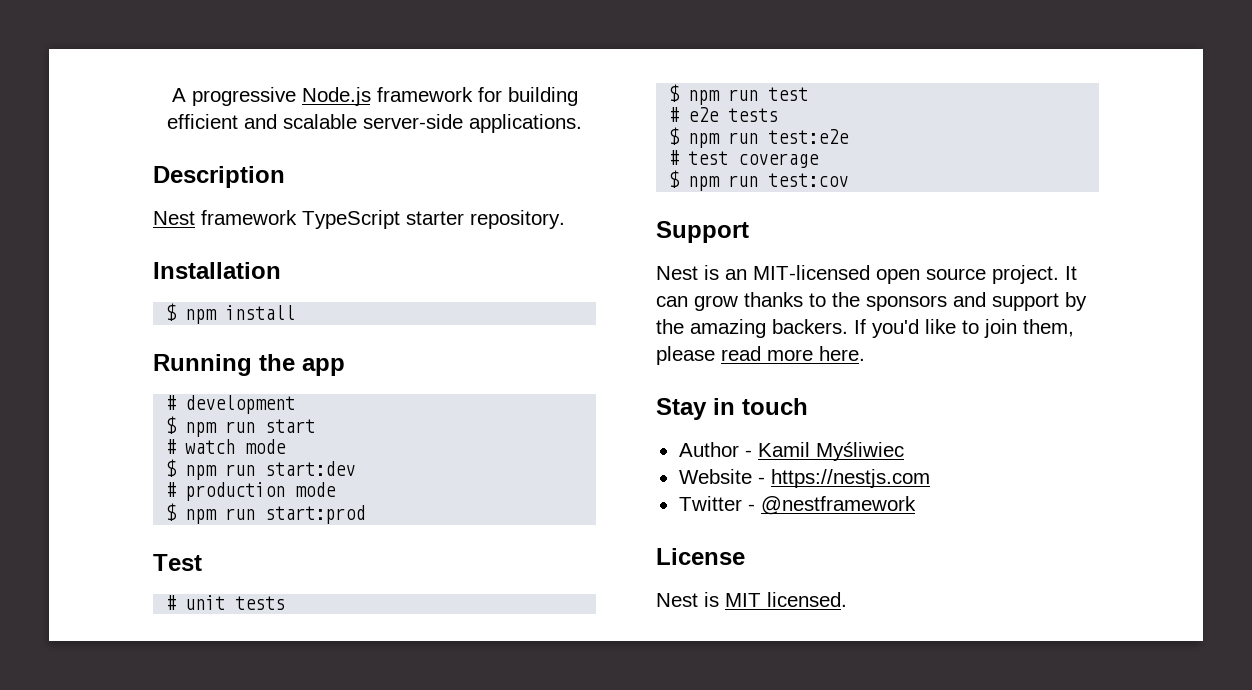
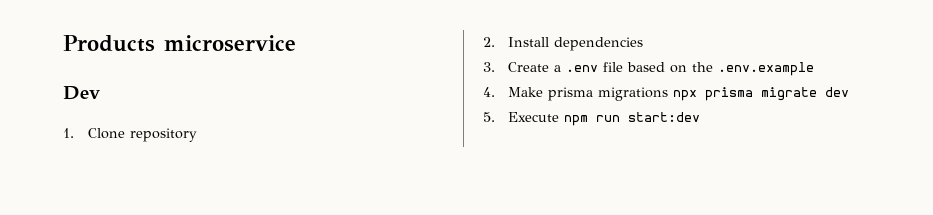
- A progressive Node.js framework for building efficient and scalable server-side applications.
- Description
- Nest framework TypeScript starter repository.
- Installation
- $ npm install
- Running the app
- # development
- $ npm run start
- # watch mode
- $ npm run start:dev
- # production mode
- $ npm run start:prod
- Test
- # unit tests
- $ npm run test
- # e2e tests
- $ npm run test:e2e
- # test coverage
- $ npm run test:cov
- Support
- Nest is an MIT-licensed open source project. It can grow thanks to the sponsors and support by the amazing backers. If you'd like to join them, please read more here.
- Stay in touch
- Author - Kamil Myśliwiec
- Website - https://nestjs.com
- Twitter - @nestframework
- License
- Nest is MIT licensed.
+ Products microservice
+ Dev
+ 1. Clone repository
+ 2. Install dependencies
+ 3. Create a .env file based on the .env.example
+ 4. Make prisma migrations npx prisma migrate dev
+ 5. Execute npm run start:dev

